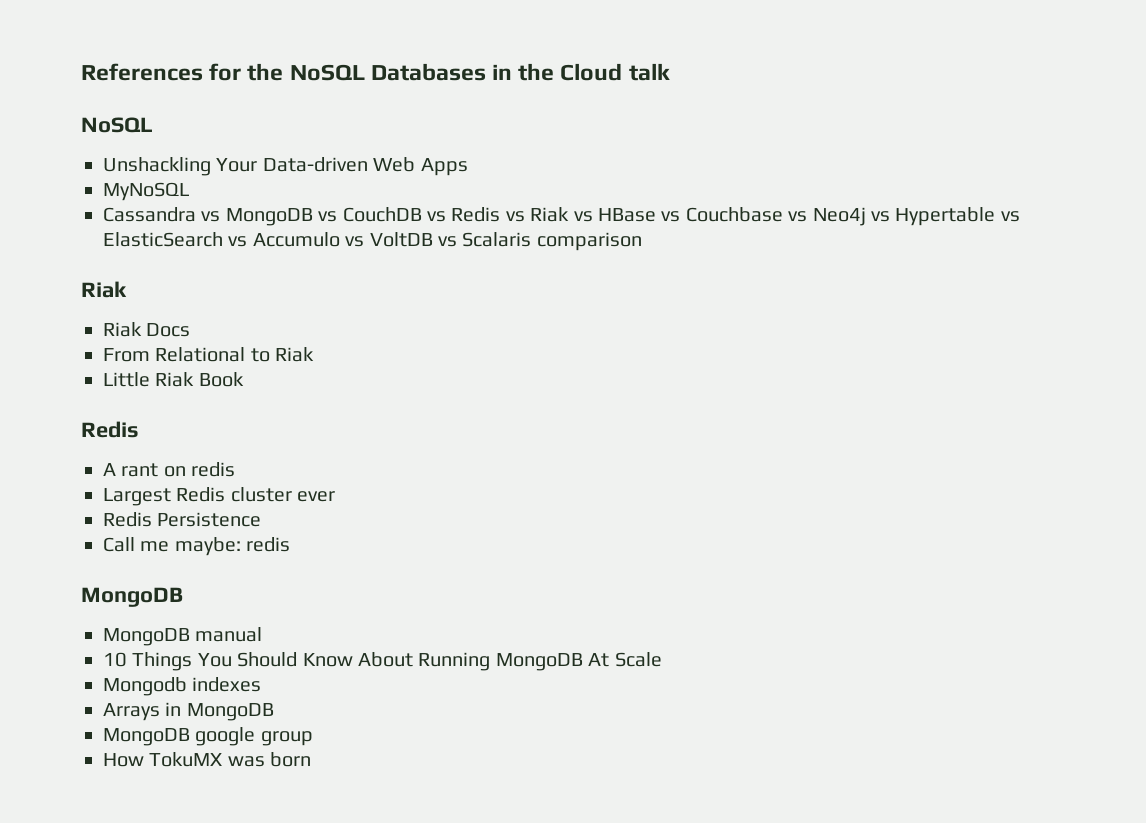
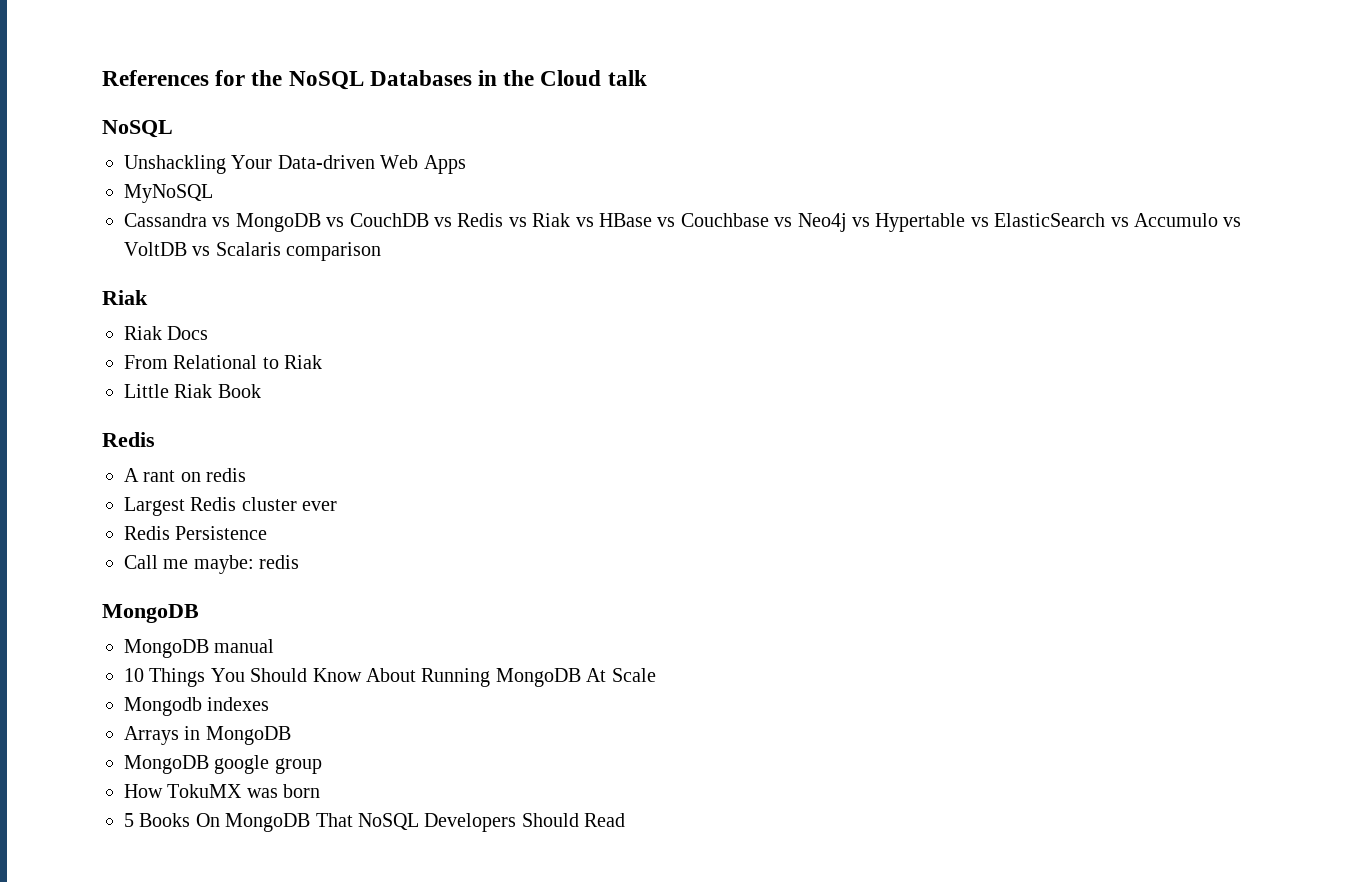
+ 5 Books On MongoDB That NoSQL Developers Should Read

